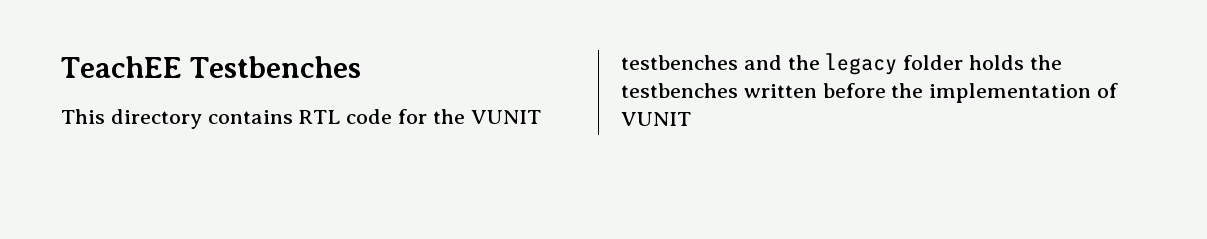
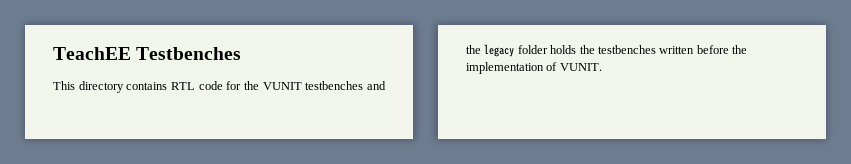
- This directory contains RTL code for the VUNIT testbenches and the legacy folder holds the testbenches written before the implementation of VUNIT
+ This directory contains RTL code for the VUNIT testbenches and the legacy folder holds the testbenches written before the implementation of VUNIT.

